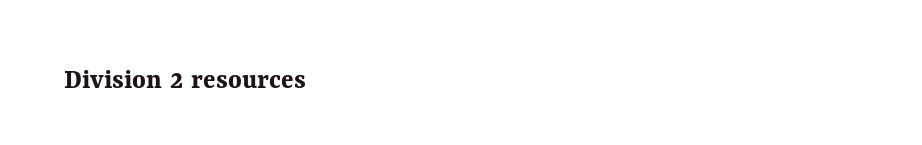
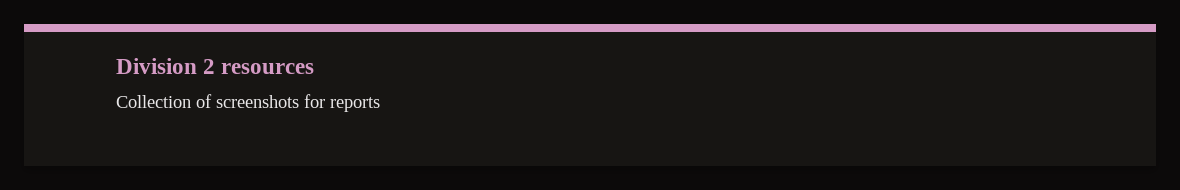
+ Collection of screenshots for reports

